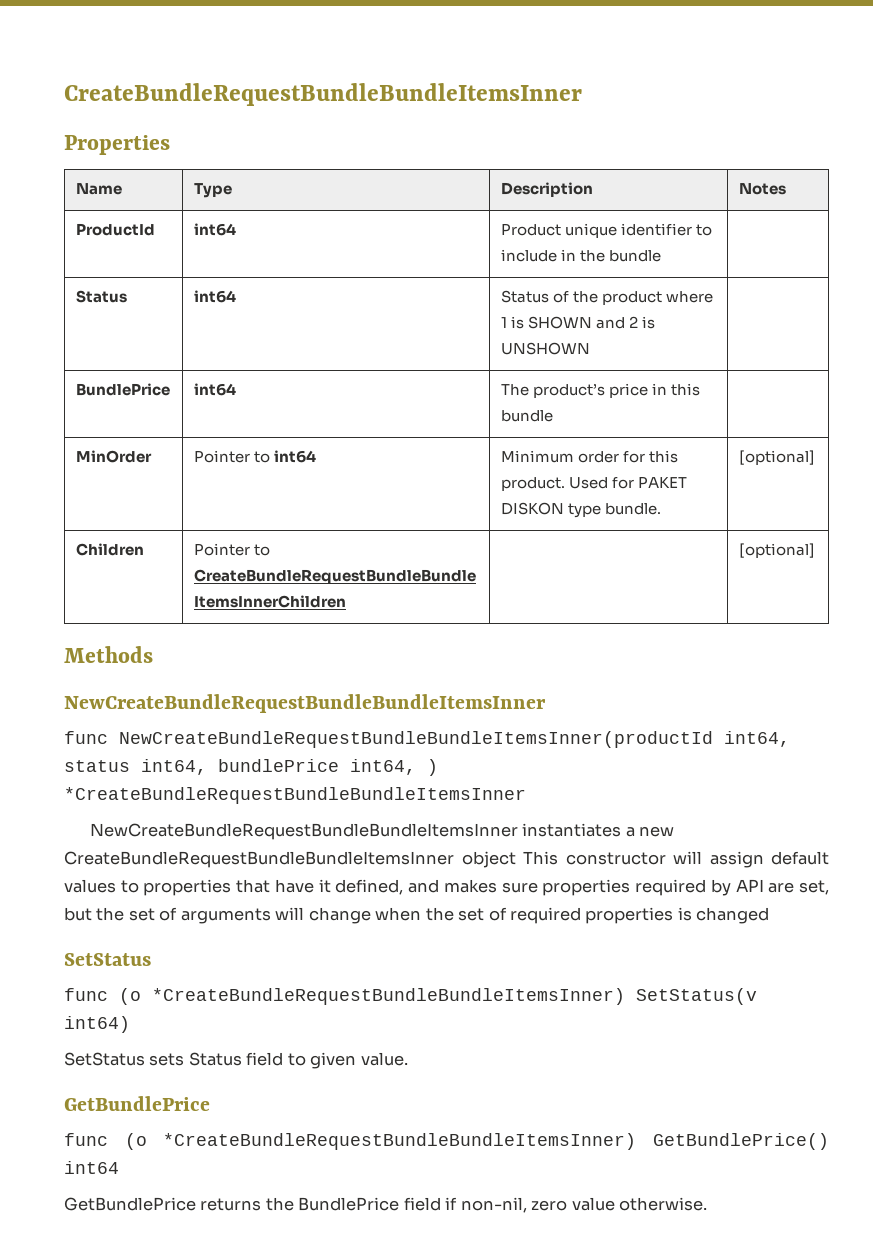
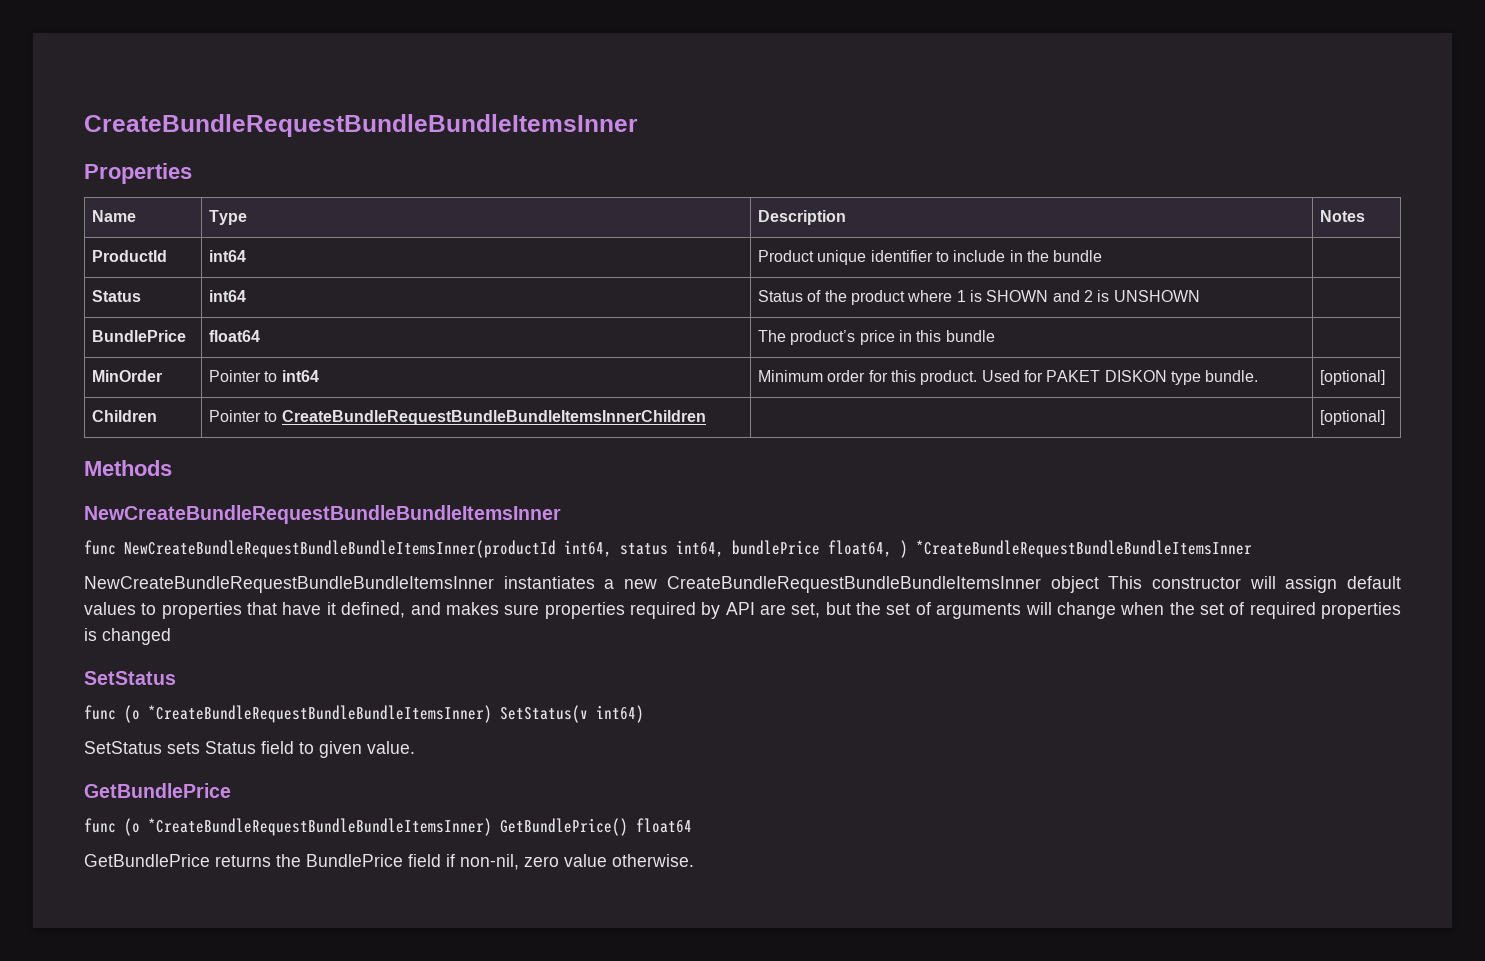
- BundlePrice | int64 | The product’s price in this bundle |
+ BundlePrice | float64 | The product’s price in this bundle |
- func NewCreateBundleRequestBundleBundleItemsInner(productId int64, status int64, bundlePrice int64, ) *CreateBundleRequestBundleBundleItemsInner
+ func NewCreateBundleRequestBundleBundleItemsInner(productId int64, status int64, bundlePrice float64, ) *CreateBundleRequestBundleBundleItemsInner
- func (o *CreateBundleRequestBundleBundleItemsInner) GetBundlePrice() int64
+ func (o *CreateBundleRequestBundleBundleItemsInner) GetBundlePrice() float64

